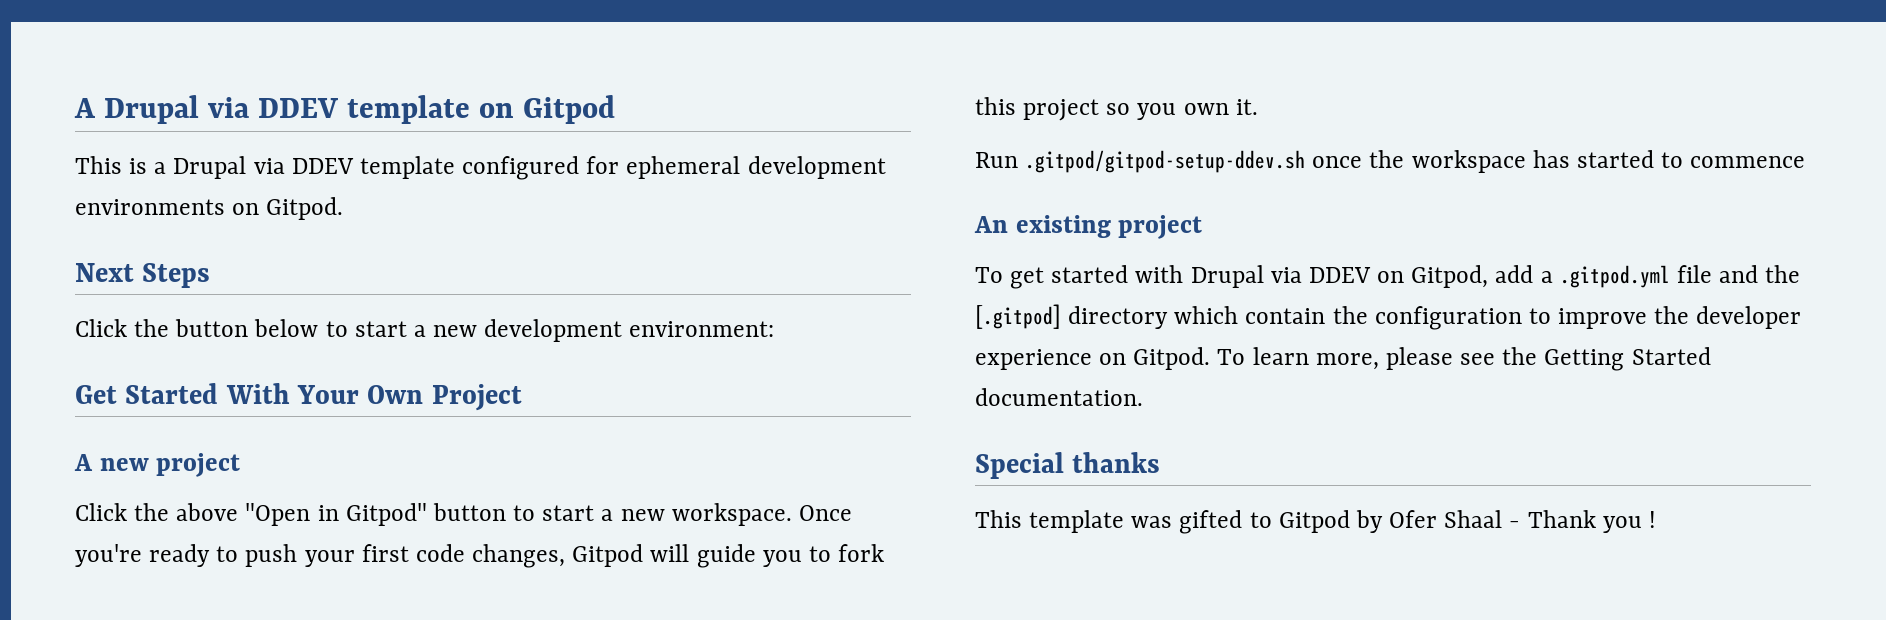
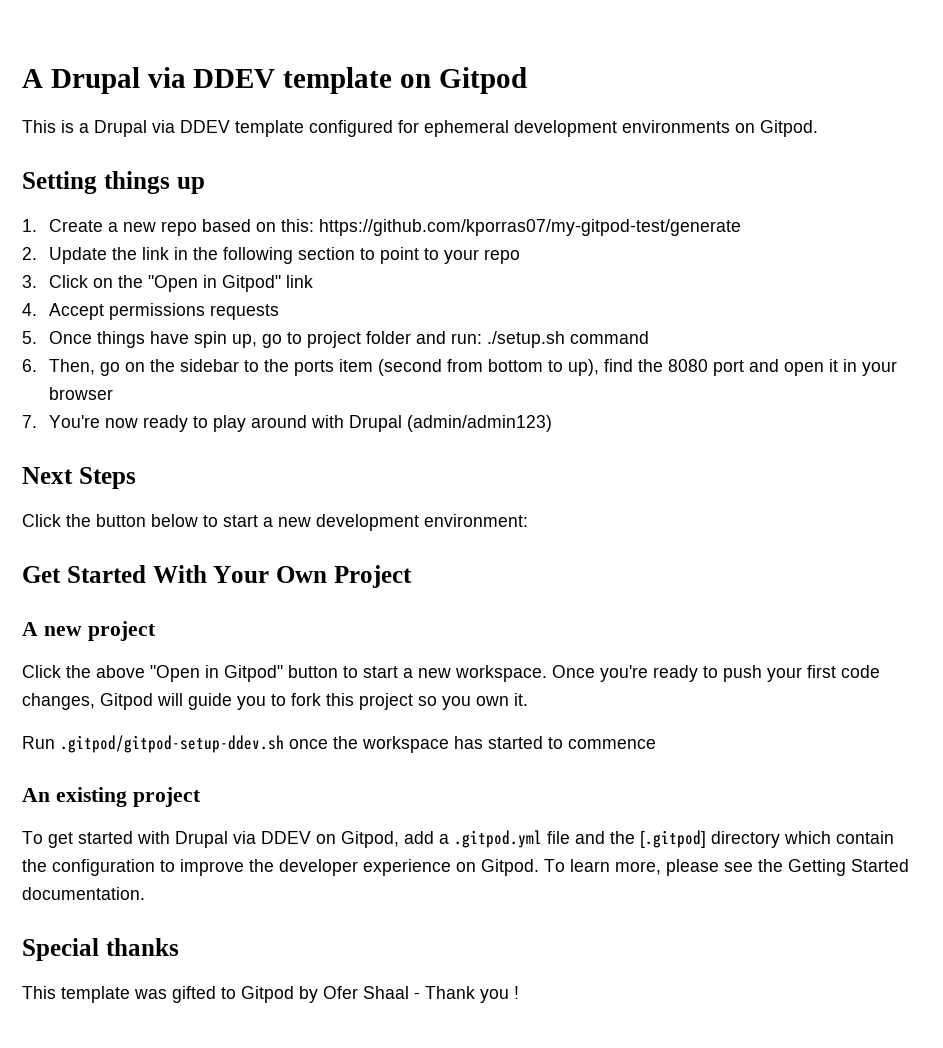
+ Setting things up
+ 1. Create a new repo based on this: https://github.com/kporras07/my-gitpod-test/generate
+ 2. Update the link in the following section to point to your repo
+ 3. Click on the "Open in Gitpod" link
+ 4. Accept permissions requests
+ 5. Once things have spin up, go to project folder and run: ./setup.sh command
+ 6. Then, go on the sidebar to the ports item (second from bottom to up), find the 8080 port and open it in your browser
+ 7. You're now ready to play around with Drupal (admin/admin123)

